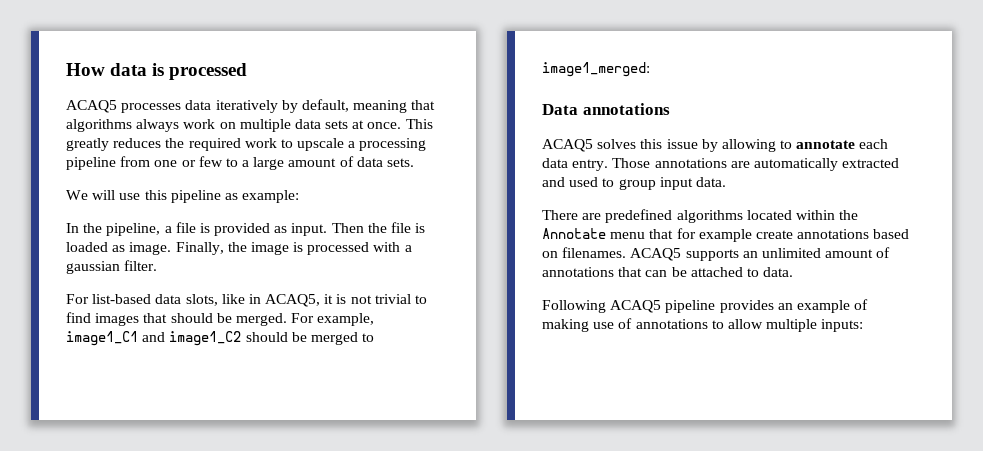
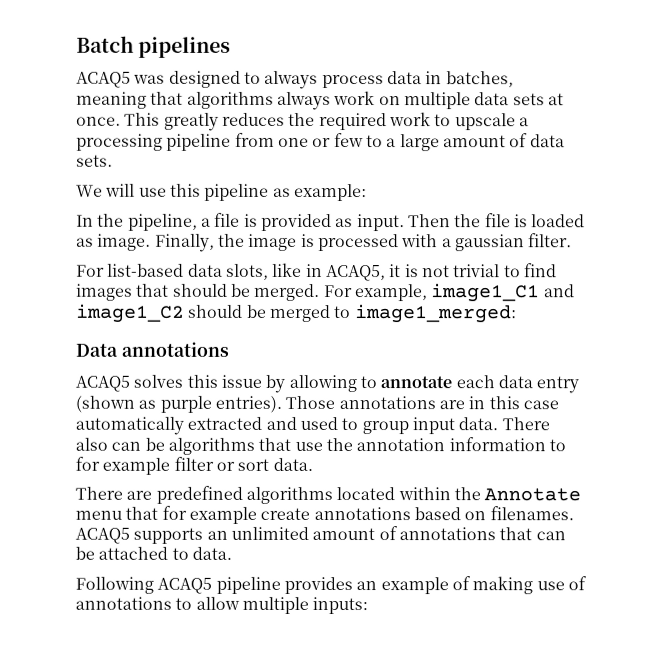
- How data is processed
- ACAQ5 processes data iteratively by default, meaning that algorithms always work on multiple data sets at once.
+ Batch pipelines
+ ACAQ5 was designed to always process data in batches, meaning that algorithms always work on multiple data sets at once.
- ACAQ5 solves this issue by allowing to annotate each data entry. Those annotations are automatically extracted and used to group input data.
+ ACAQ5 solves this issue by allowing to annotate each data entry (shown as purple entries). Those annotations are in this case automatically extracted and used to group input data. There also can be algorithms that use the annotation information to for example filter or sort data.

